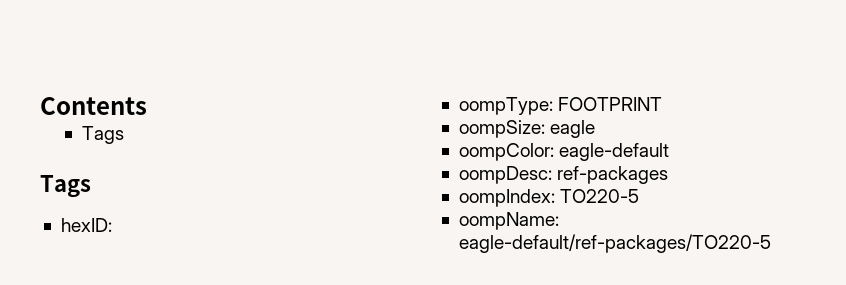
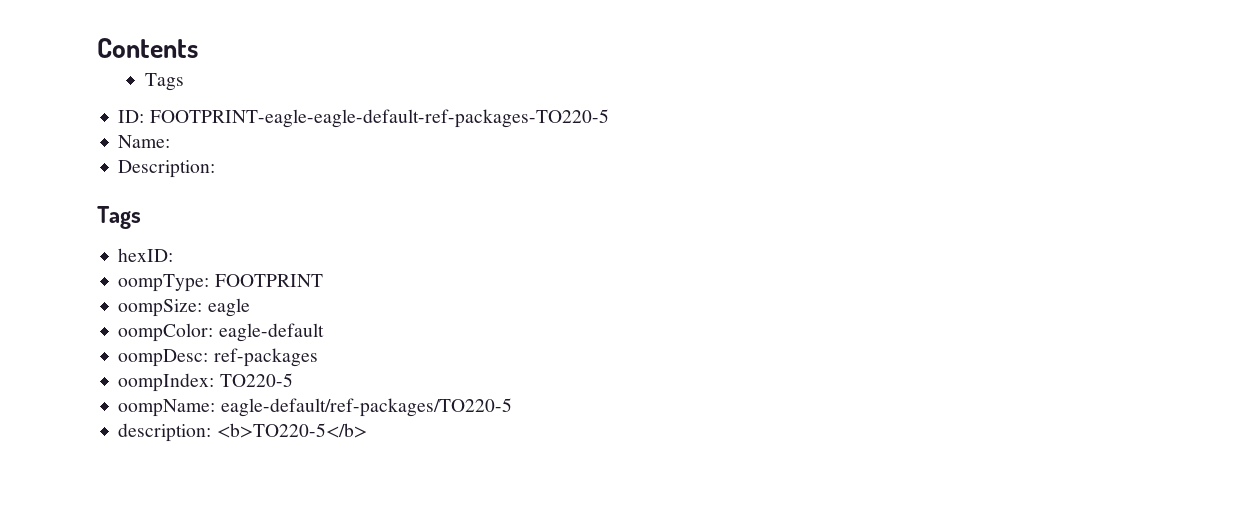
+ ID: FOOTPRINT-eagle-eagle-default-ref-packages-TO220-5
+ Name:
+ Description:
+ description: <b>TO220-5</b>

